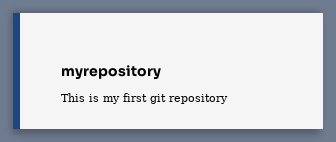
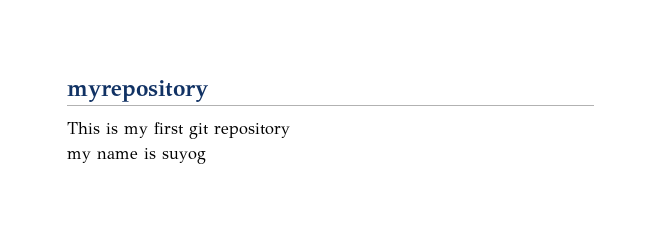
+ my name is suyog

